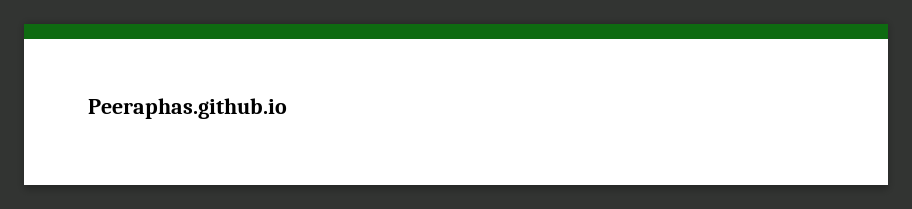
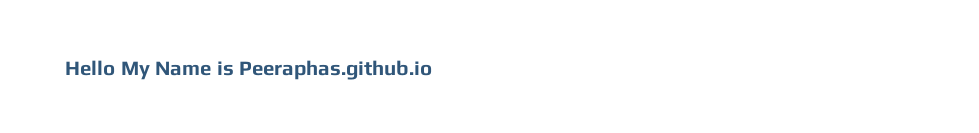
- Peeraphas.github.io
+ Hello My Name is Peeraphas.github.io

